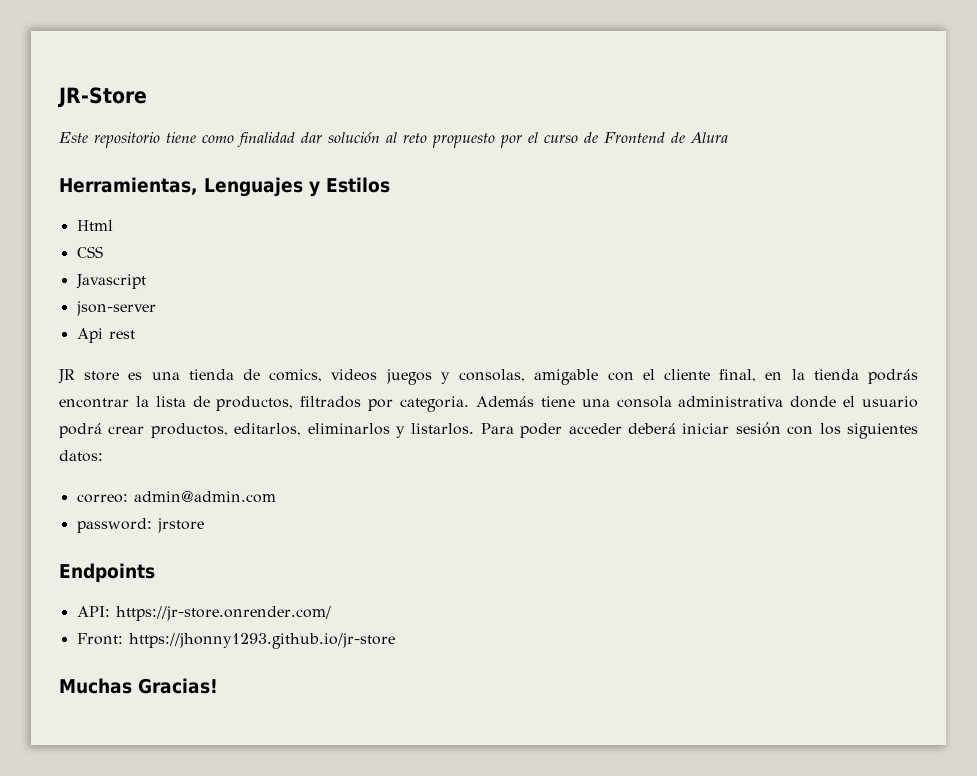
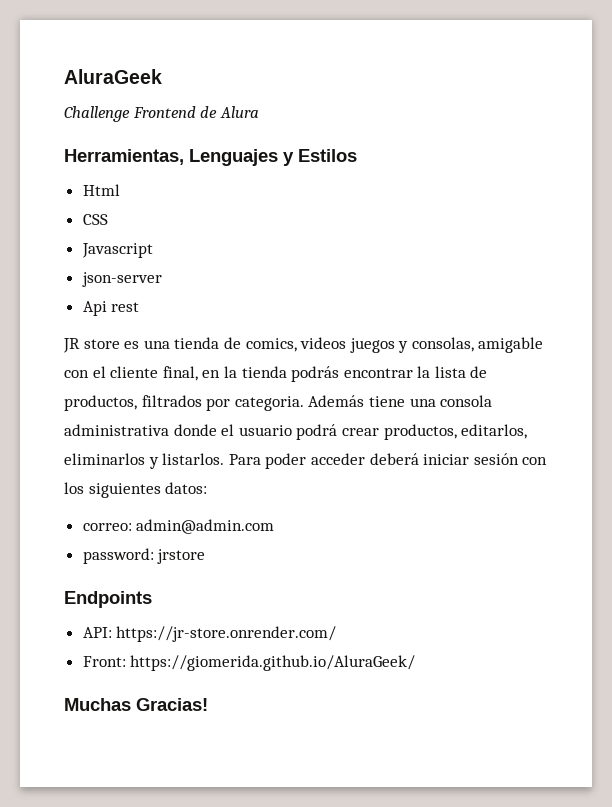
- JR-Store
- Este repositorio tiene como finalidad dar solución al reto propuesto por el curso de Frontend de Alura
+ AluraGeek
+ Challenge Frontend de Alura
- Front: https://jhonny1293.github.io/jr-store
+ Front: https://giomerida.github.io/AluraGeek/

